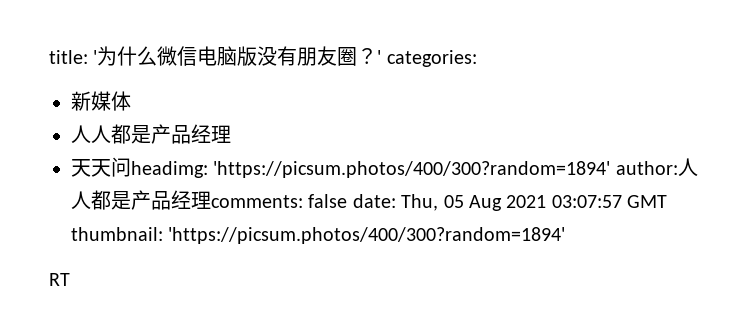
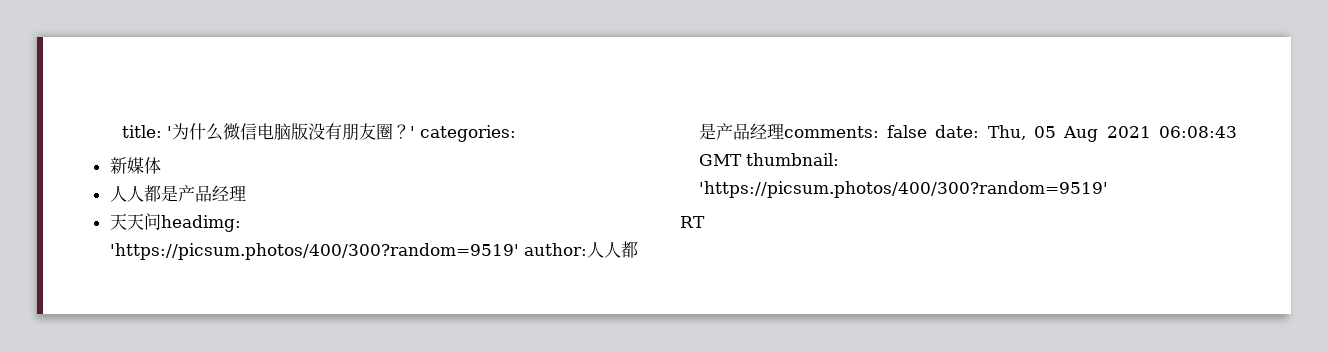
- 天天问headimg: 'https://picsum.photos/400/300?random=1894' author:人人都是产品经理comments: false date: Thu, 05 Aug 2021 03:07:57 GMT thumbnail: 'https://picsum.photos/400/300?random=1894'
+ 天天问headimg: 'https://picsum.photos/400/300?random=9519' author:人人都是产品经理comments: false date: Thu, 05 Aug 2021 06:08:43 GMT thumbnail: 'https://picsum.photos/400/300?random=9519'

